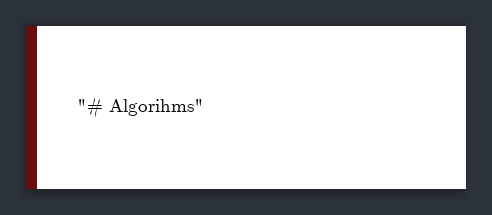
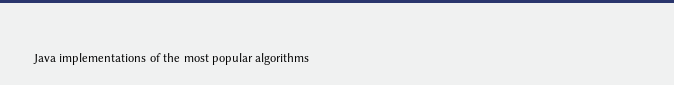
- "# Algorihms"
+ Java implementations of the most popular algorithms

